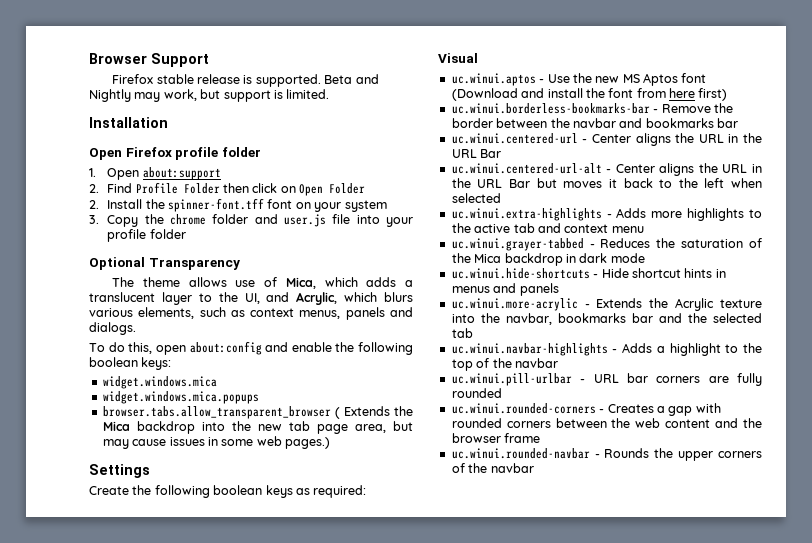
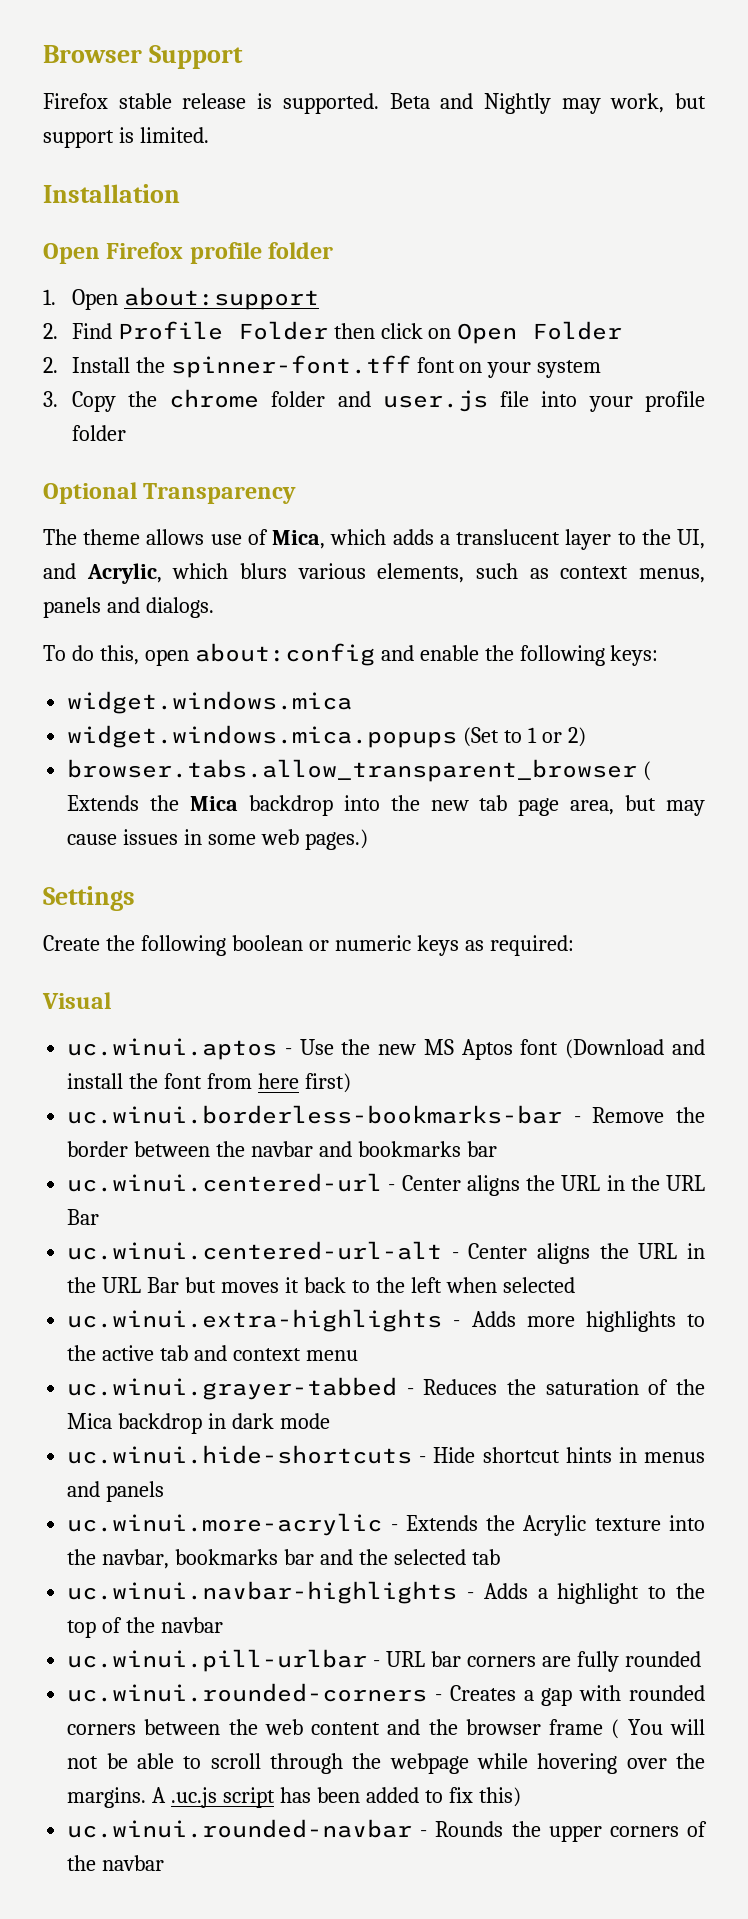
- To do this, open about:config and enable the following boolean keys:
+ To do this, open about:config and enable the following keys:
- widget.windows.mica.popups
+ widget.windows.mica.popups (Set to 1 or 2)
- Create the following boolean keys as required:
+ Create the following boolean or numeric keys as required:
- uc.winui.rounded-corners - Creates a gap with rounded corners between the web content and the browser frame
+ uc.winui.rounded-corners - Creates a gap with rounded corners between the web content and the browser frame ( You will not be able to scroll through the webpage while hovering over the margins. A .uc.js script has been added to fix this)

